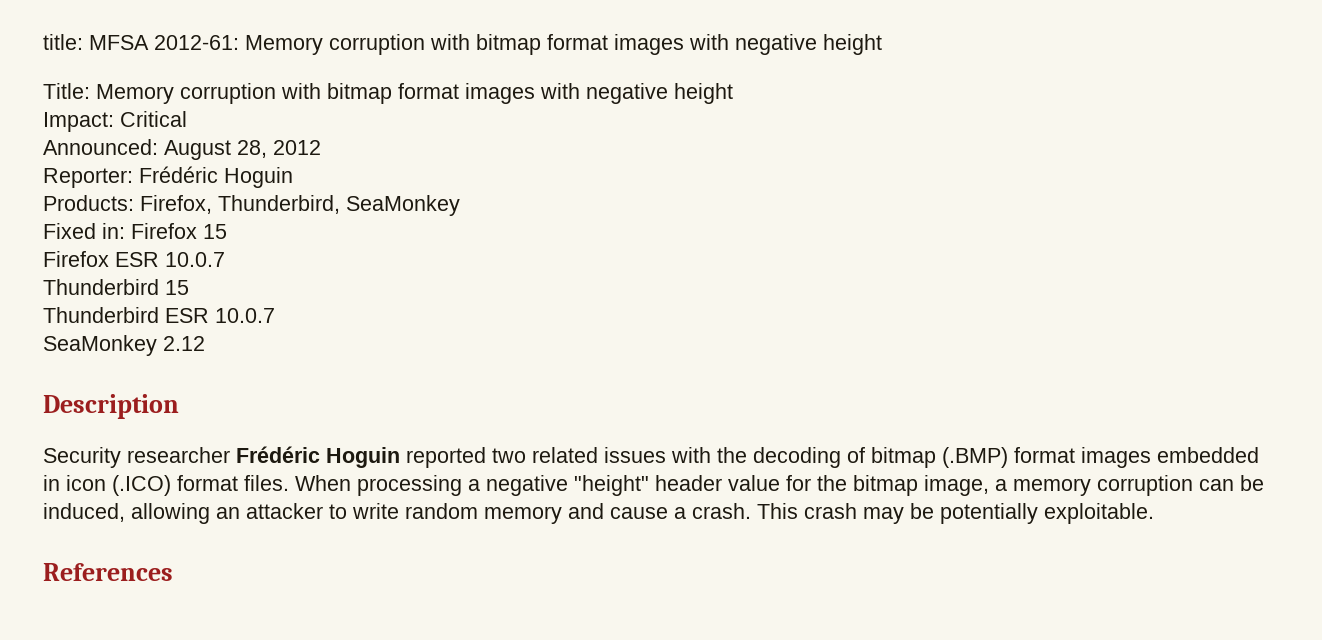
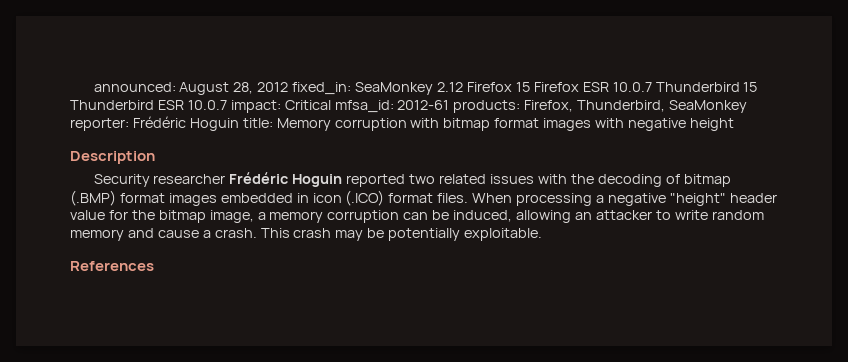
- title: MFSA 2012-61: Memory corruption with bitmap format images with negative height
- Title: Memory corruption with bitmap format images with negative height
- Impact: Critical
- Announced: August 28, 2012
- Reporter: Frédéric Hoguin
- Products: Firefox, Thunderbird, SeaMonkey
- Fixed in: Firefox 15
- Firefox ESR 10.0.7
- Thunderbird 15
- Thunderbird ESR 10.0.7
- SeaMonkey 2.12
+ announced: August 28, 2012 fixed_in: SeaMonkey 2.12 Firefox 15 Firefox ESR 10.0.7 Thunderbird 15 Thunderbird ESR 10.0.7 impact: Critical mfsa_id: 2012-61 products: Firefox, Thunderbird, SeaMonkey reporter: Frédéric Hoguin title: Memory corruption with bitmap format images with negative height

